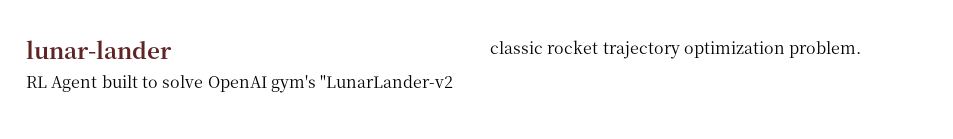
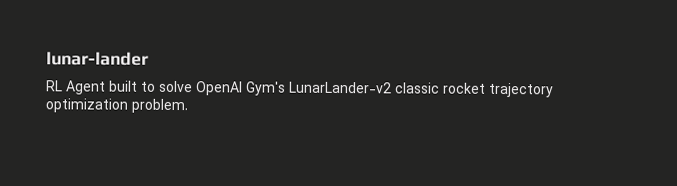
- RL Agent built to solve OpenAI gym's "LunarLander-v2 classic rocket trajectory optimization problem.
+ RL Agent built to solve OpenAI Gym's LunarLander-v2 classic rocket trajectory optimization problem.

